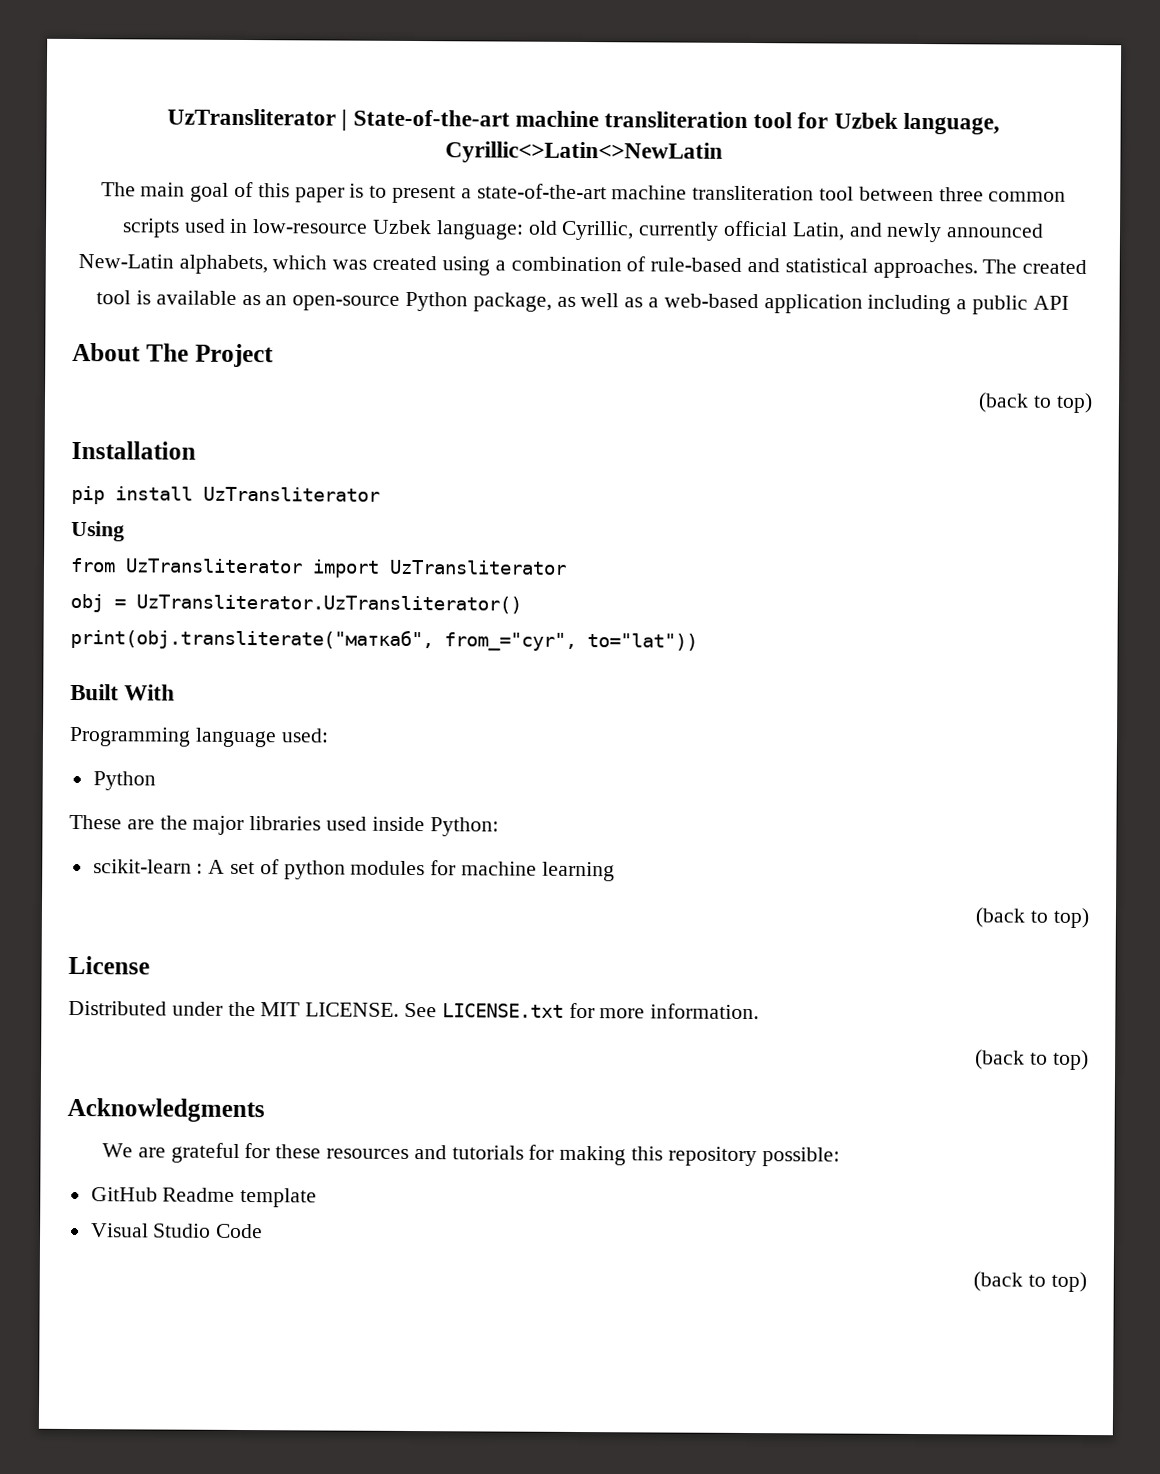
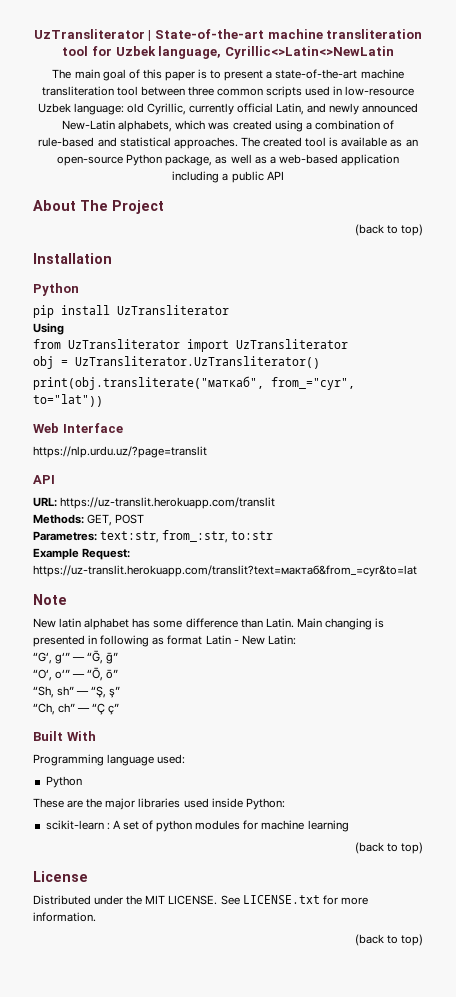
  Installation
+ Python
+ Web Interface
+ https://nlp.urdu.uz/?page=translit
+ API
+ URL: https://uz-translit.herokuapp.com/translit
+ Methods: GET, POST
+ Parametres: text:str, from_:str, to:str
+ Example Request: https://uz-translit.herokuapp.com/translit?text=мактаб&from_=cyr&to=lat
+ Note
+ New latin alphabet has some difference than Latin. Main changing is presented in following as format Latin - New Latin:
+ “G‘, g‘” — “Ḡ, ḡ”
+ “O‘, o‘” — “Ō, ō”
+ “Sh, sh” — “Ş, ş”
+ “Ch, ch” — “Ç ç”
- Acknowledgments
- We are grateful for these resources and tutorials for making this repository possible:
- GitHub Readme template
- Visual Studio Code
- (back to top)

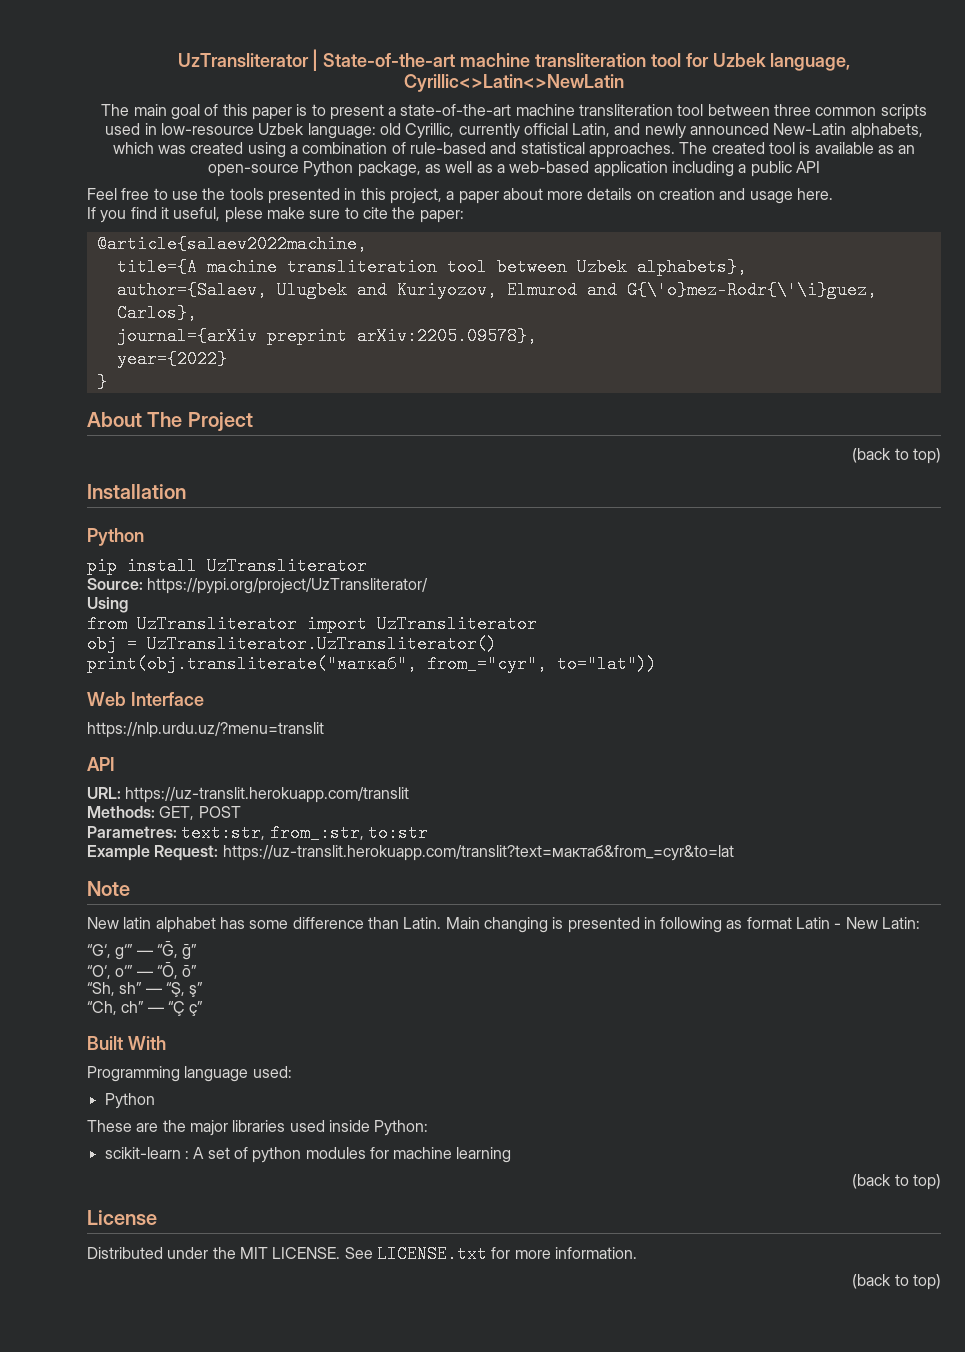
+ Feel free to use the tools presented in this project, a paper about more details on creation and usage here.
+ If you find it useful, plese make sure to cite the paper:
+ @article{salaev2022machine,
+ title={A machine transliteration tool between Uzbek alphabets},
+ author={Salaev, Ulugbek and Kuriyozov, Elmurod and G{\'o}mez-Rodr{\'\i}guez, Carlos},
+ journal={arXiv preprint arXiv:2205.09578},
+ year={2022}
+ }
+ Source: https://pypi.org/project/UzTransliterator/
- https://nlp.urdu.uz/?page=translit
+ https://nlp.urdu.uz/?menu=translit

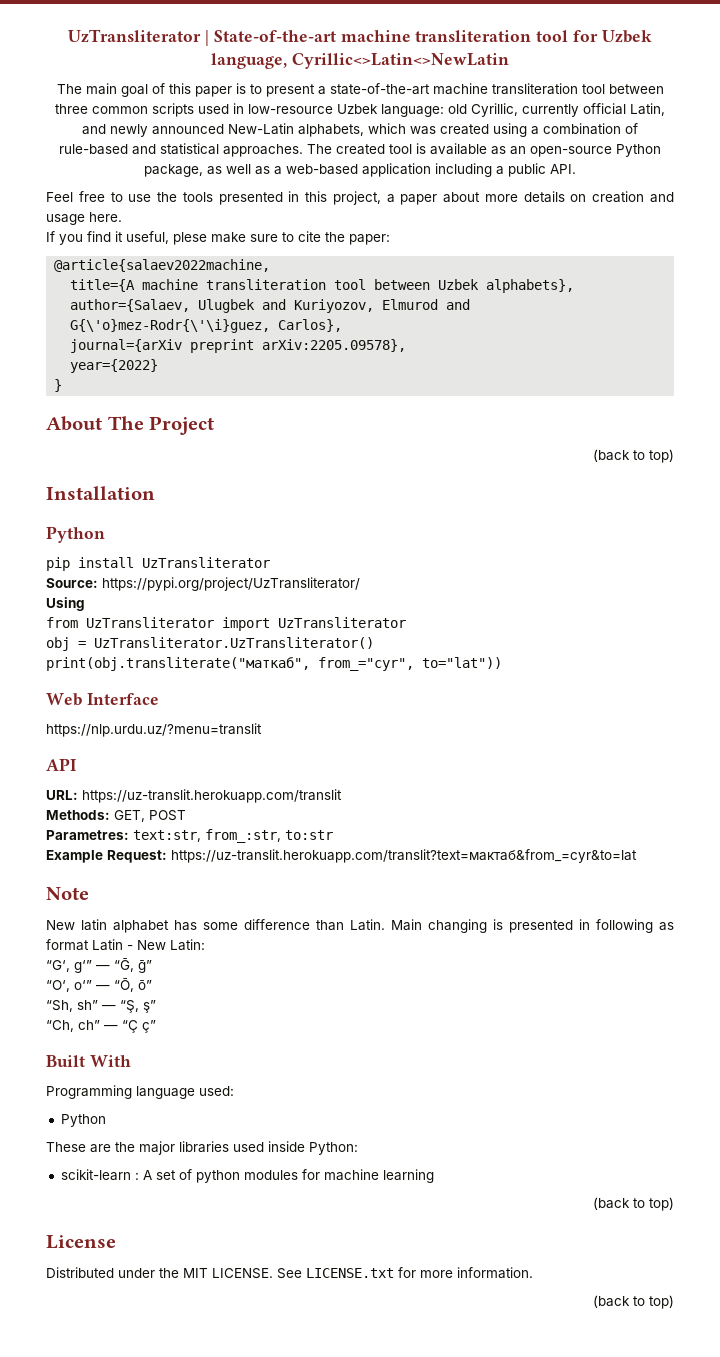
- The created tool is available as an open-source Python package, as well as a web-based application including a public API
+ The created tool is available as an open-source Python package, as well as a web-based application including a public API.

